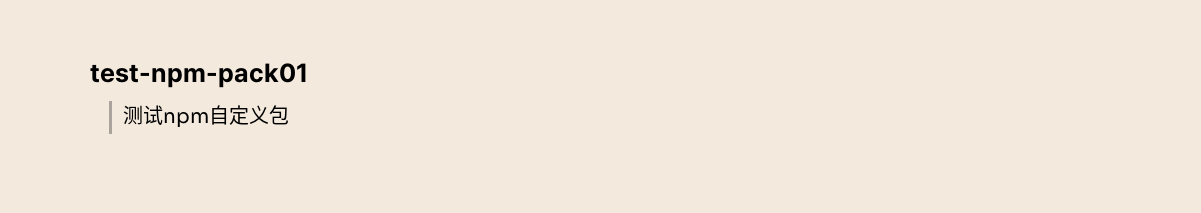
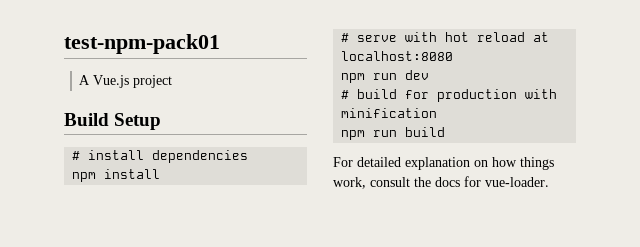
- 测试npm自定义包
+ A Vue.js project
+ Build Setup
+ # install dependencies
+ npm install
+ # serve with hot reload at localhost:8080
+ npm run dev
+ # build for production with minification
+ npm run build
+ For detailed explanation on how things work, consult the docs for vue-loader.

